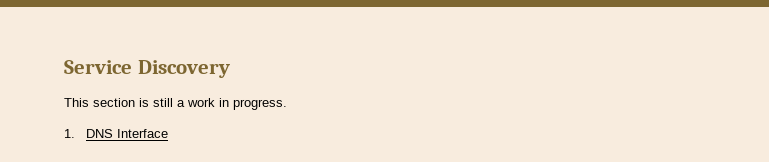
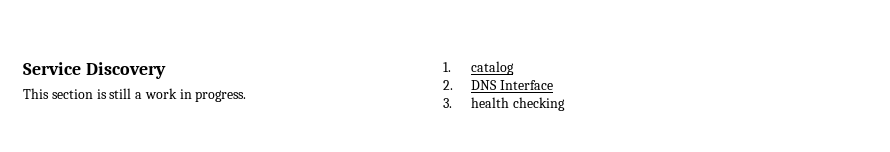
- 1. DNS Interface
+ 1. catalog
+ 2. DNS Interface
+ 3. health checking

